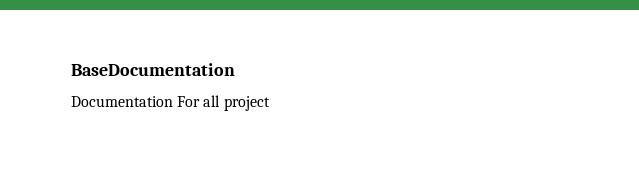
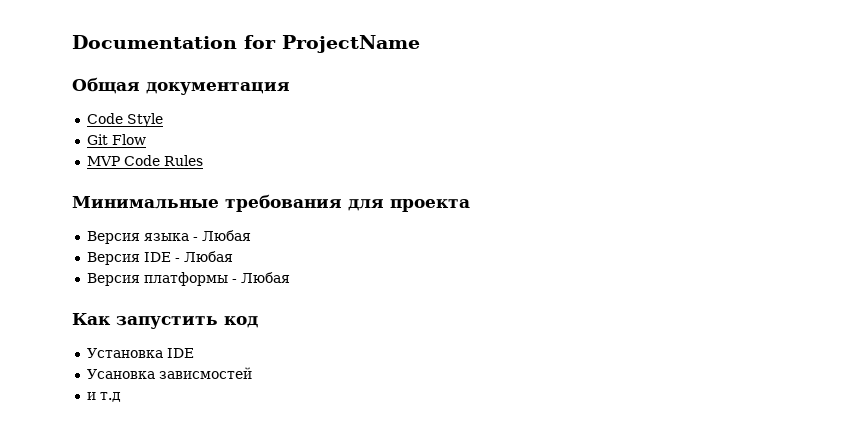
- BaseDocumentation
- Documentation For all project
+ Documentation for ProjectName
+ Общая документация
+ Code Style
+ Git Flow
+ MVP Code Rules
+ Минимальные требования для проекта
+ Версия языка - Любая
+ Версия IDE - Любая
+ Версия платформы - Любая
+ Как запустить код
+ Установка IDE
+ Усановка зависмостей
+ и т.д

